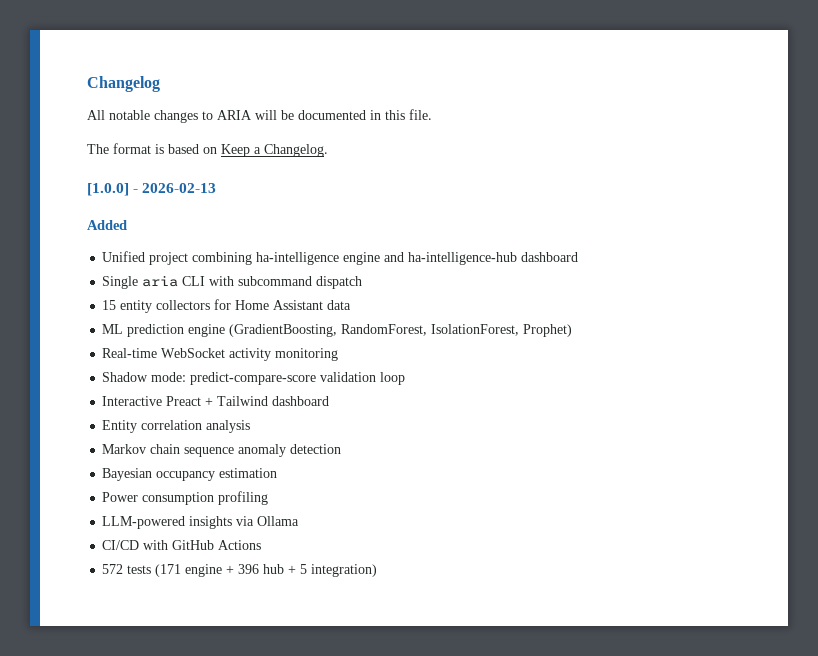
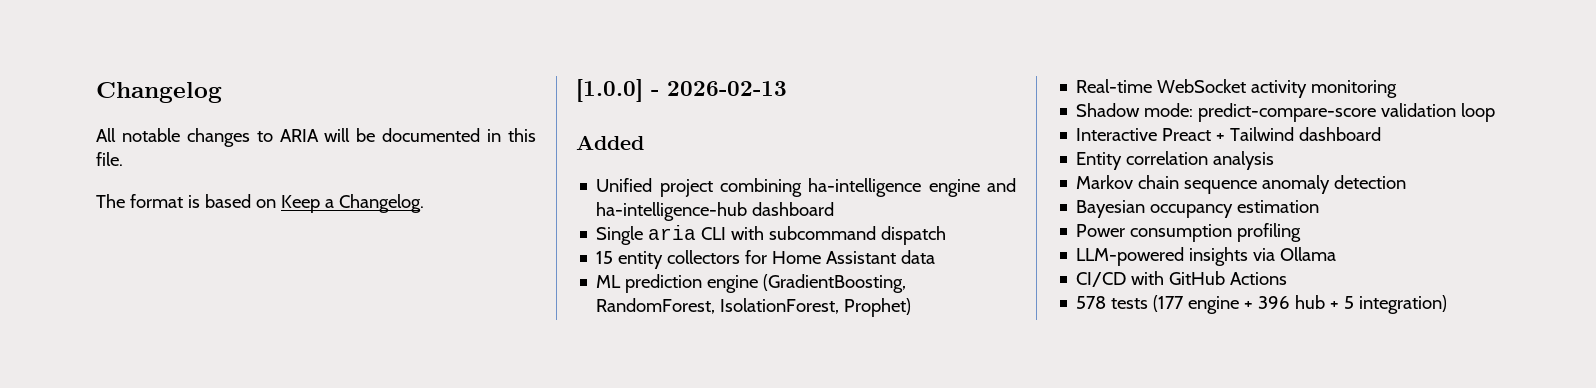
- 572 tests (171 engine + 396 hub + 5 integration)
+ 578 tests (177 engine + 396 hub + 5 integration)

